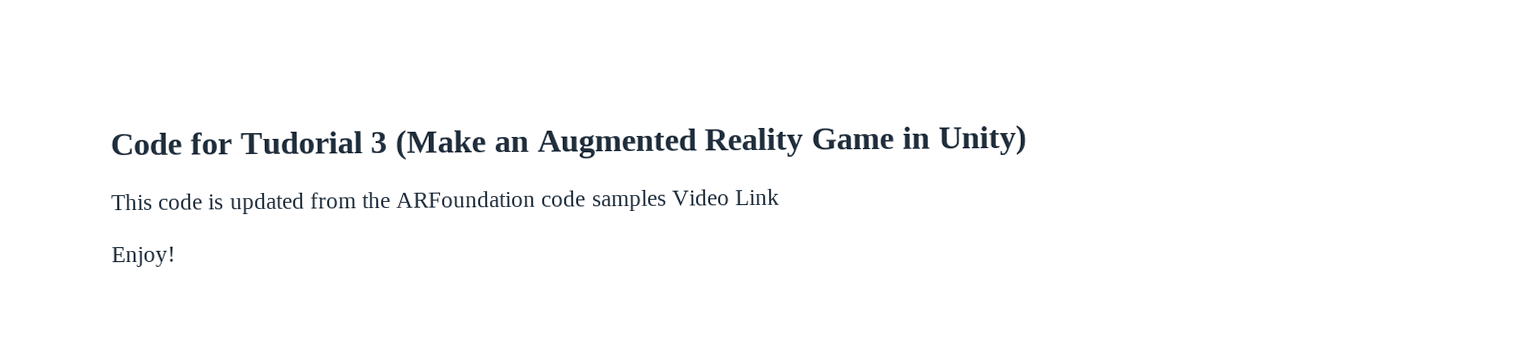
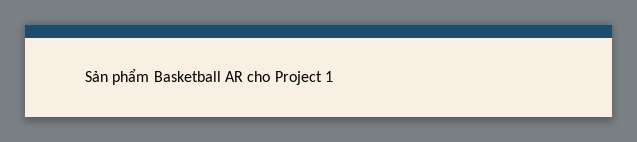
- Code for Tudorial 3 (Make an Augmented Reality Game in Unity)
- This code is updated from the ARFoundation code samples Video Link
- Enjoy!
+ Sản phẩm Basketball AR cho Project 1

